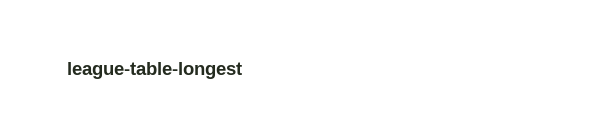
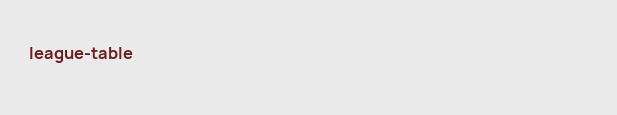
- league-table-longest
+ league-table

